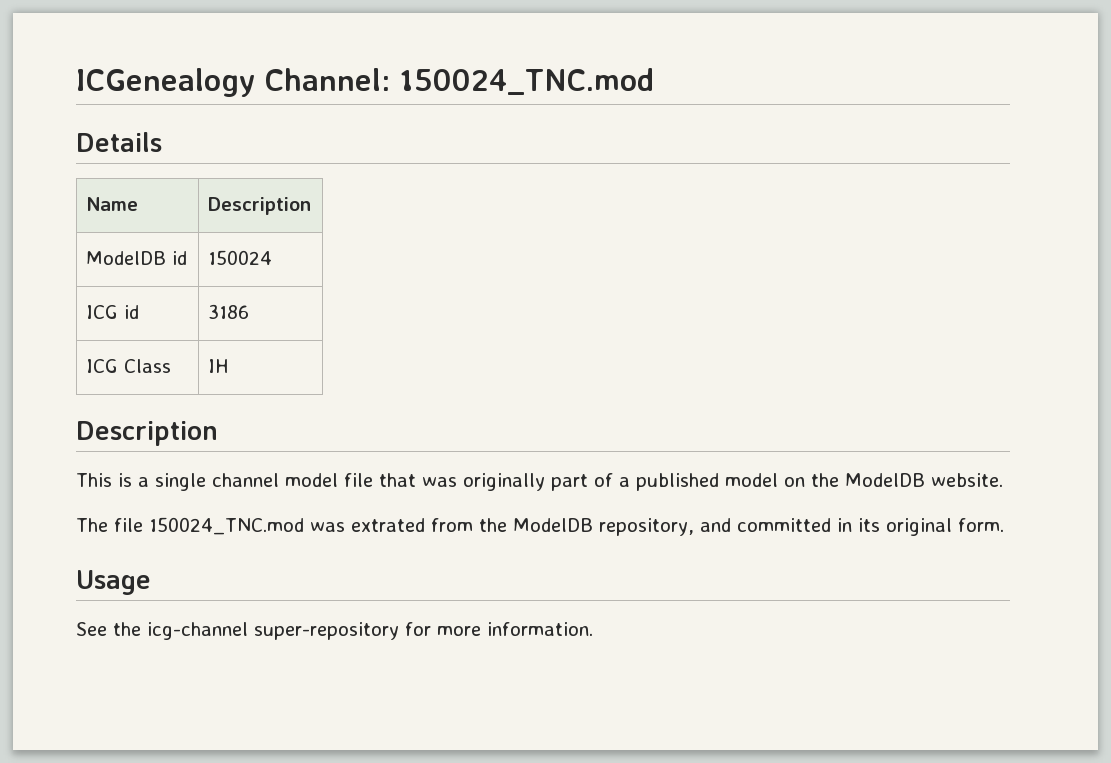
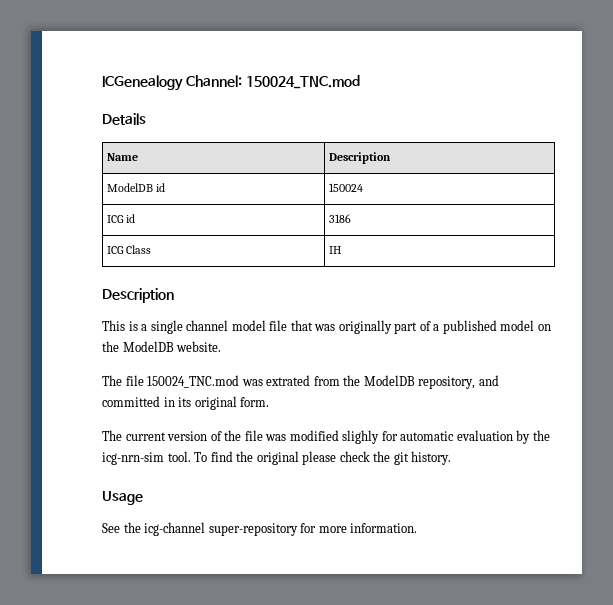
+ The current version of the file was modified slighly for automatic evaluation by the icg-nrn-sim tool. To find the original please check the git history.

